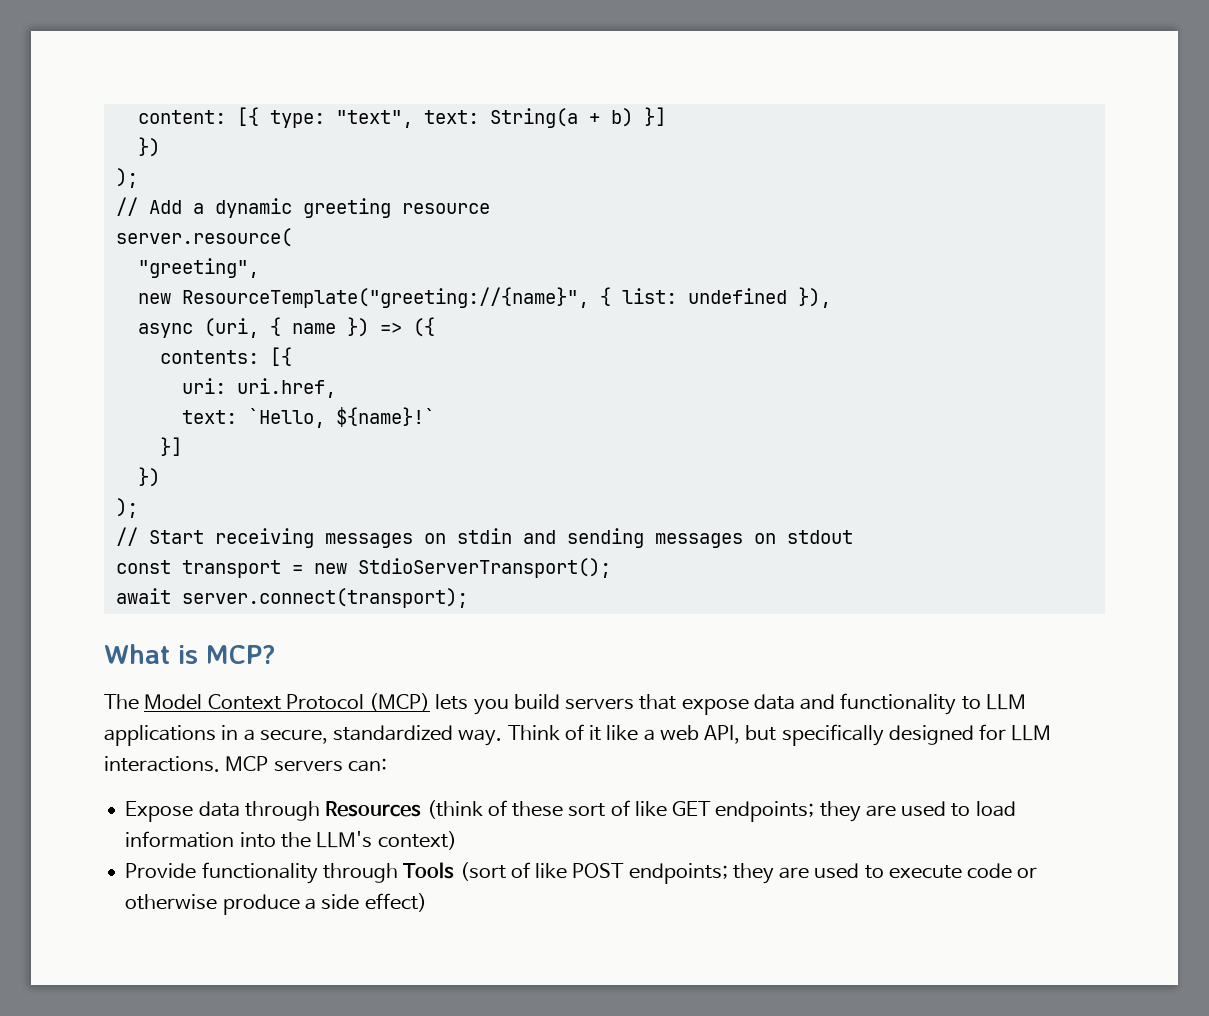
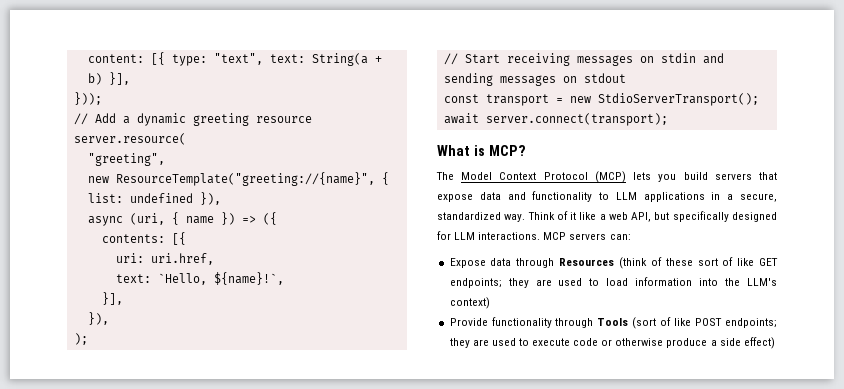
- content: [{ type: "text", text: String(a + b) }]
- })
- );
+ content: [{ type: "text", text: String(a + b) }],
+ }));
- text: `Hello, ${name}!`
- }]
- })
+ text: `Hello, ${name}!`,
+ }],
+ }),

